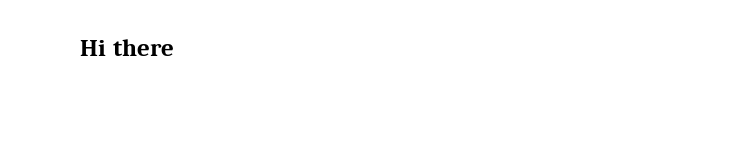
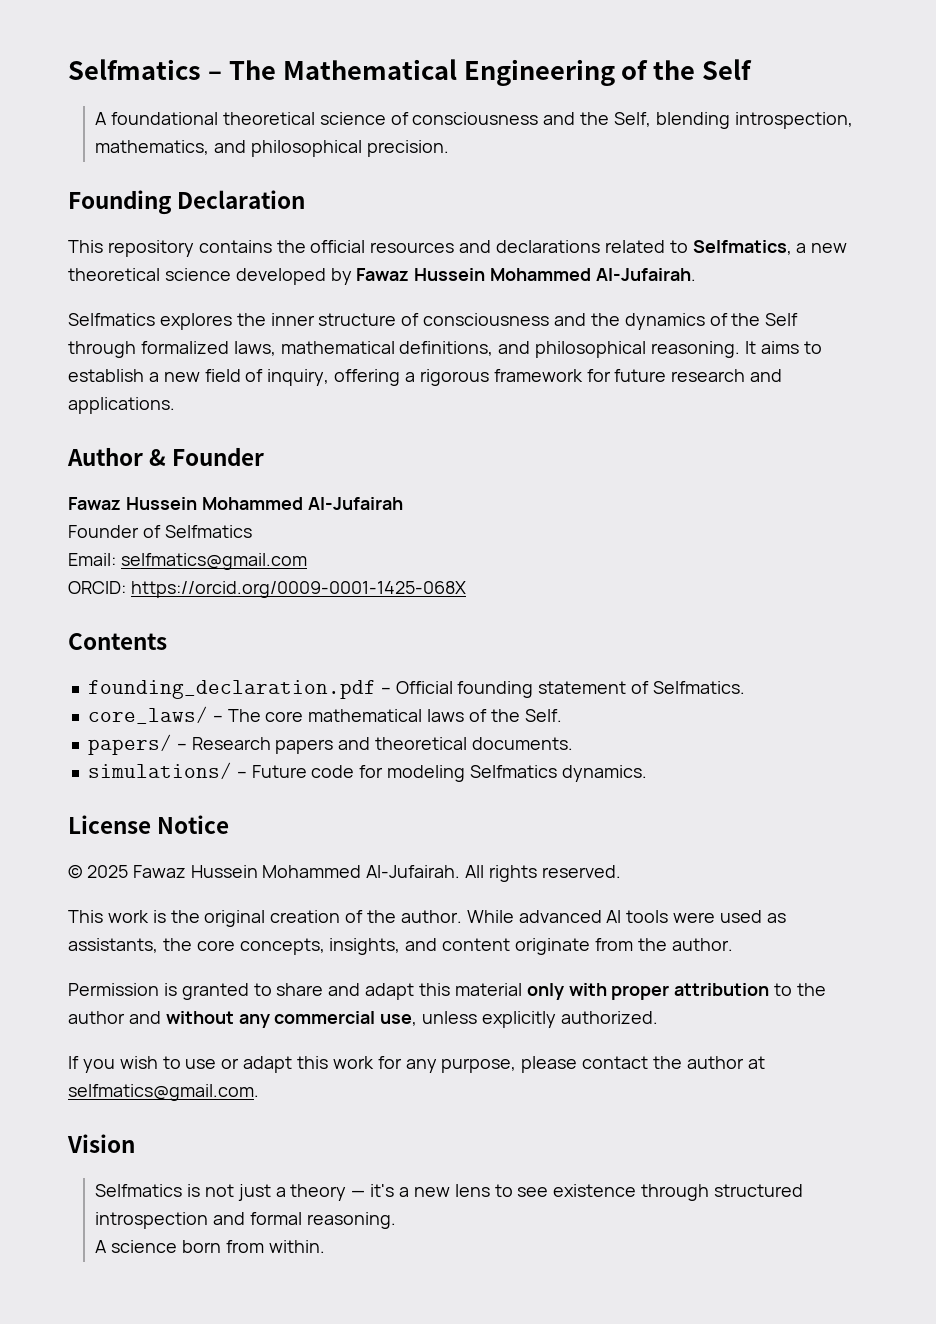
- Hi there
+ Selfmatics – The Mathematical Engineering of the Self
+ A foundational theoretical science of consciousness and the Self, blending introspection, mathematics, and philosophical precision.
+ Founding Declaration
+ This repository contains the official resources and declarations related to Selfmatics, a new theoretical science developed by Fawaz Hussein Mohammed Al-Jufairah.
+ Selfmatics explores the inner structure of consciousness and the dynamics of the Self through formalized laws, mathematical definitions, and philosophical reasoning. It aims to establish a new field of inquiry, offering a rigorous framework for future research and applications.
+ Author & Founder
+ Fawaz Hussein Mohammed Al-Jufairah
+ Founder of Selfmatics
+ Email: selfmatics@gmail.com
+ ORCID: https://orcid.org/0009-0001-1425-068X
+ Contents
+ founding_declaration.pdf – Official founding statement of Selfmatics.
+ core_laws/ – The core mathematical laws of the Self.
+ papers/ – Research papers and theoretical documents.
+ simulations/ – Future code for modeling Selfmatics dynamics.
+ License Notice
+ © 2025 Fawaz Hussein Mohammed Al-Jufairah. All rights reserved.
+ This work is the original creation of the author. While advanced AI tools were used as assistants, the core concepts, insights, and content originate from the author.
+ Permission is granted to share and adapt this material only with proper attribution to the author and without any commercial use, unless explicitly authorized.
+ If you wish to use or adapt this work for any purpose, please contact the author at selfmatics@gmail.com.
+ Vision
+ Selfmatics is not just a theory — it's a new lens to see existence through structured introspection and formal reasoning.
+ A science born from within.

